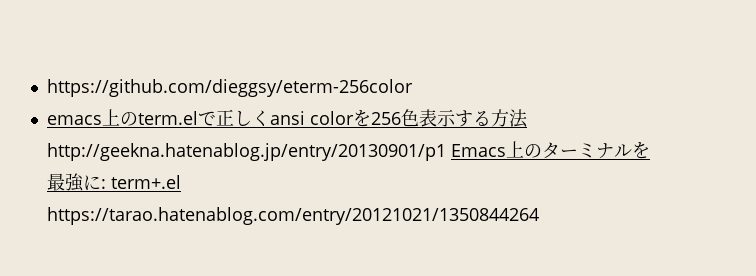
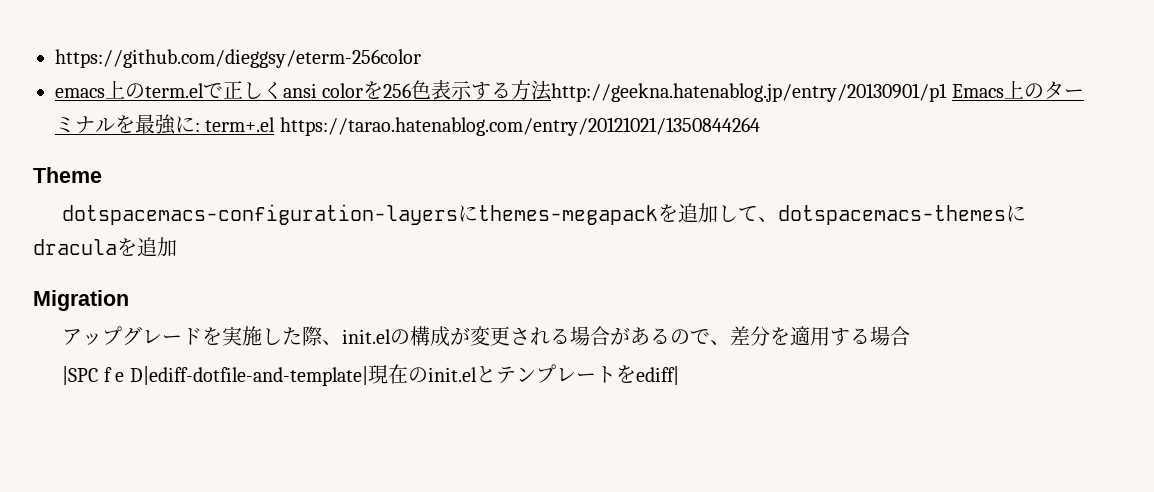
+ Theme
+ dotspacemacs-configuration-layersにthemes-megapackを追加して、dotspacemacs-themesにdraculaを追加
+ Migration
+ アップグレードを実施した際、init.elの構成が変更される場合があるので、差分を適用する場合
+ |SPC f e D|ediff-dotfile-and-template|現在のinit.elとテンプレートをediff|

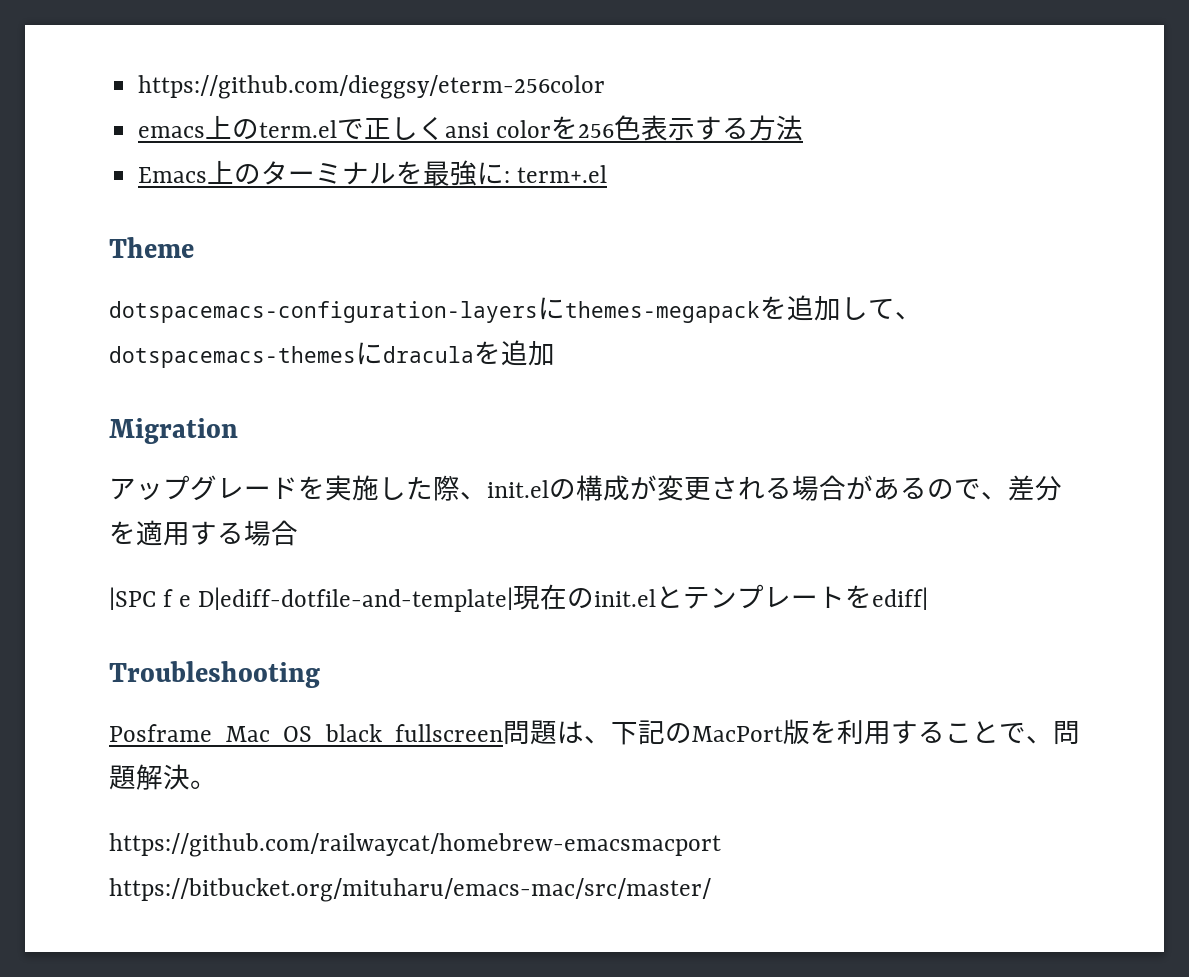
- emacs上のterm.elで正しくansi colorを256色表示する方法http://geekna.hatenablog.jp/entry/20130901/p1 Emacs上のターミナルを最強に: term+.el https://tarao.hatenablog.com/entry/20121021/1350844264
+ emacs上のterm.elで正しくansi colorを256色表示する方法
+ Emacs上のターミナルを最強に: term+.el
+ Troubleshooting
+ Posframe Mac OS black fullscreen問題は、下記のMacPort版を利用することで、問題解決。
+ https://github.com/railwaycat/homebrew-emacsmacport https://bitbucket.org/mituharu/emacs-mac/src/master/

